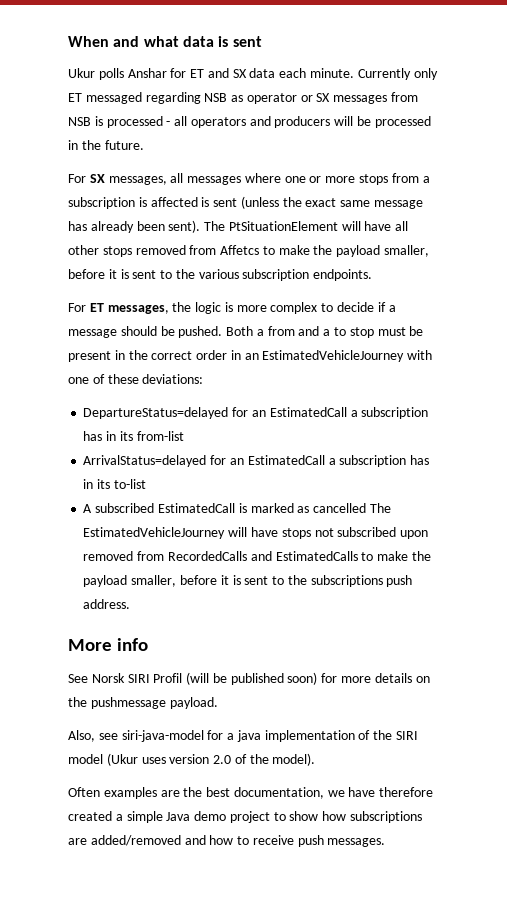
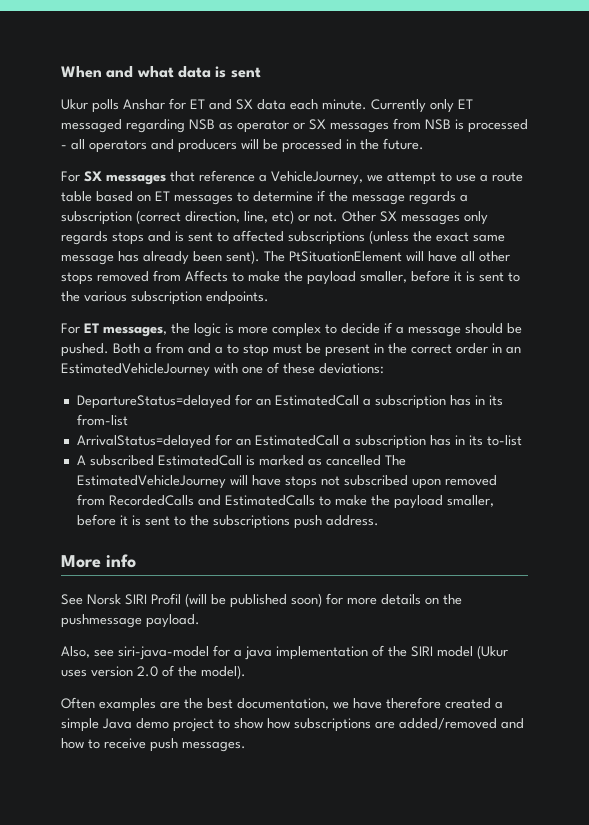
- For SX messages, all messages where one or more stops from a subscription is affected is sent (unless the exact same message has already been sent).
+ For SX messages that reference a VehicleJourney, we attempt to use a route table based on ET messages to determine if the message regards a subscription (correct direction, line, etc) or not. Other SX messages only regards stops and is sent to affected subscriptions (unless the exact same message has already been sent).
- The PtSituationElement will have all other stops removed from Affetcs to make the payload smaller, before it is sent to the various subscription endpoints.
+ The PtSituationElement will have all other stops removed from Affects to make the payload smaller, before it is sent to the various subscription endpoints.

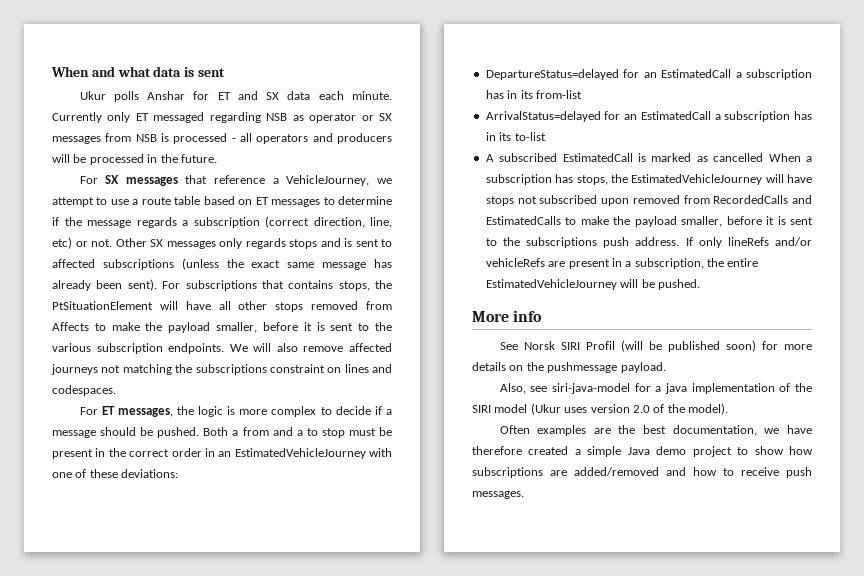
- The PtSituationElement will have all other stops removed from Affects to make the payload smaller, before it is sent to the various subscription endpoints.
+ For subscriptions that contains stops, the PtSituationElement will have all other stops removed from Affects to make the payload smaller, before it is sent to the various subscription endpoints. We will also remove affected journeys not matching the subscriptions constraint on lines and codespaces.
- A subscribed EstimatedCall is marked as cancelled The EstimatedVehicleJourney will have stops not subscribed upon removed from RecordedCalls and EstimatedCalls to make the payload smaller, before it is sent to the subscriptions push address.
+ A subscribed EstimatedCall is marked as cancelled When a subscription has stops, the EstimatedVehicleJourney will have stops not subscribed upon removed from RecordedCalls and EstimatedCalls to make the payload smaller, before it is sent to the subscriptions push address. If only lineRefs and/or vehicleRefs are present in a subscription, the entire EstimatedVehicleJourney will be pushed.

